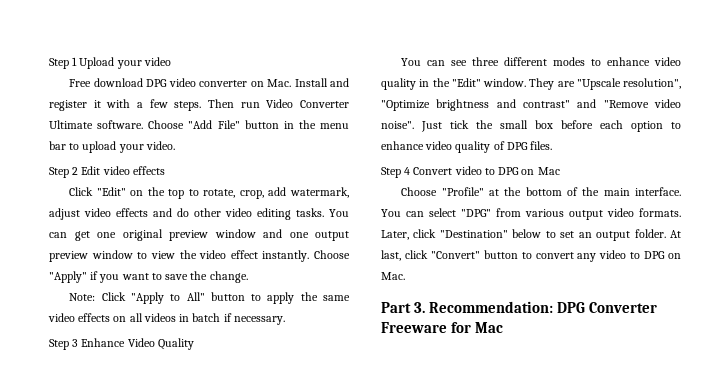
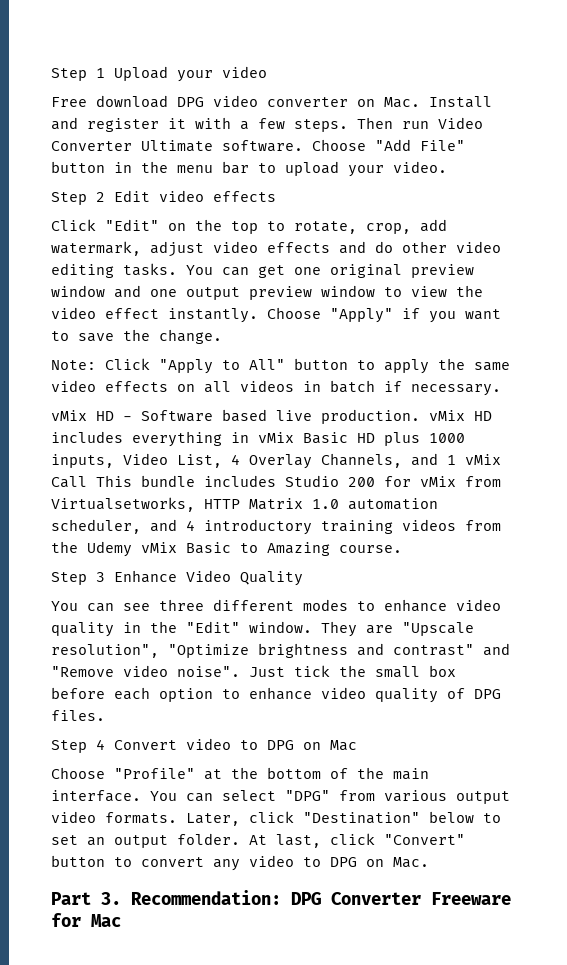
+ vMix HD - Software based live production. vMix HD includes everything in vMix Basic HD plus 1000 inputs, Video List, 4 Overlay Channels, and 1 vMix Call This bundle includes Studio 200 for vMix from Virtualsetworks, HTTP Matrix 1.0 automation scheduler, and 4 introductory training videos from the Udemy vMix Basic to Amazing course.

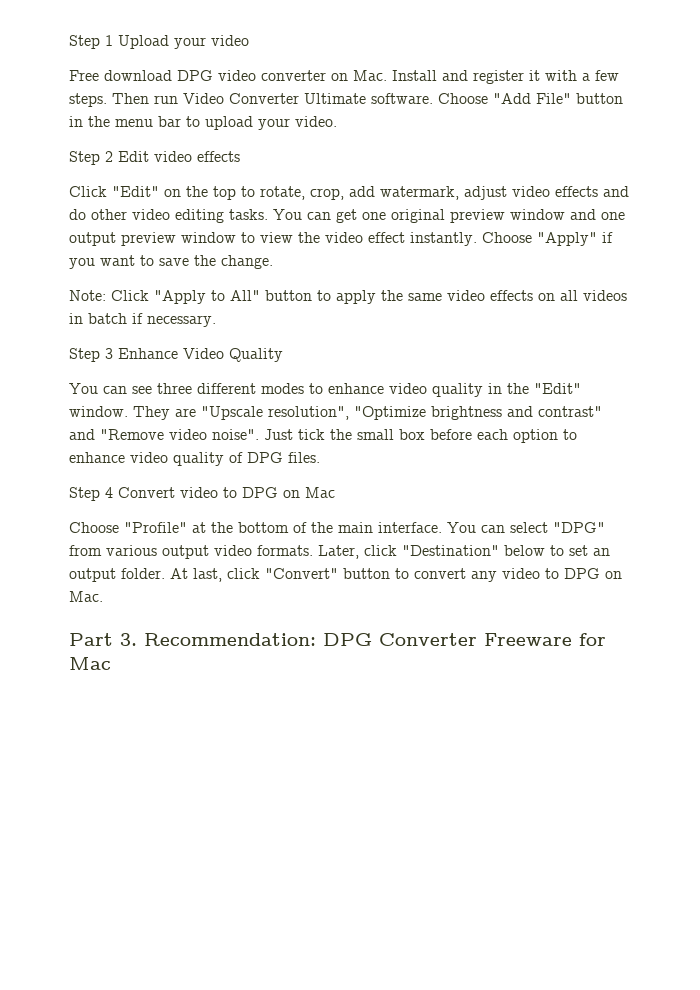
- vMix HD - Software based live production. vMix HD includes everything in vMix Basic HD plus 1000 inputs, Video List, 4 Overlay Channels, and 1 vMix Call This bundle includes Studio 200 for vMix from Virtualsetworks, HTTP Matrix 1.0 automation scheduler, and 4 introductory training videos from the Udemy vMix Basic to Amazing course.

